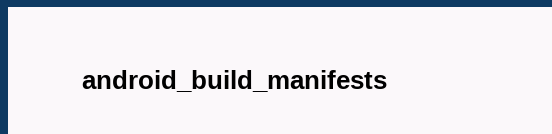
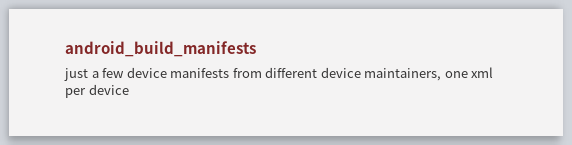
+ just a few device manifests from different device maintainers, one xml per device

